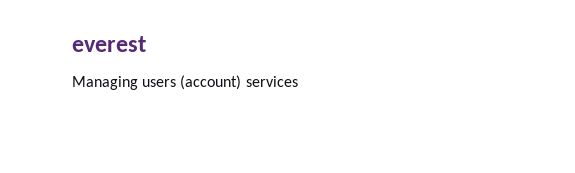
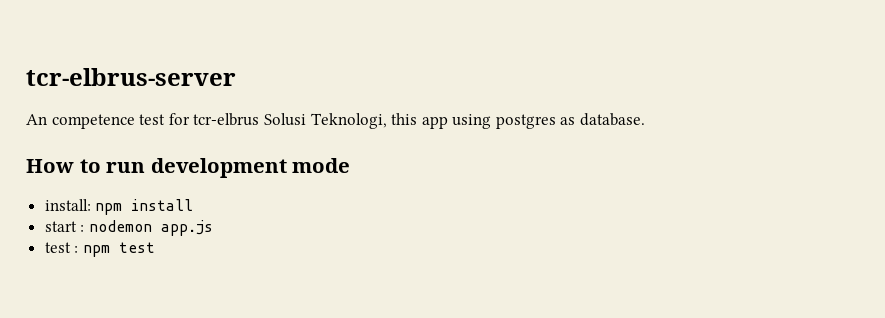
- everest
- Managing users (account) services
+ tcr-elbrus-server
+ An competence test for tcr-elbrus Solusi Teknologi, this app using postgres as database.
+ How to run development mode
+ install: npm install
+ start : nodemon app.js
+ test : npm test

